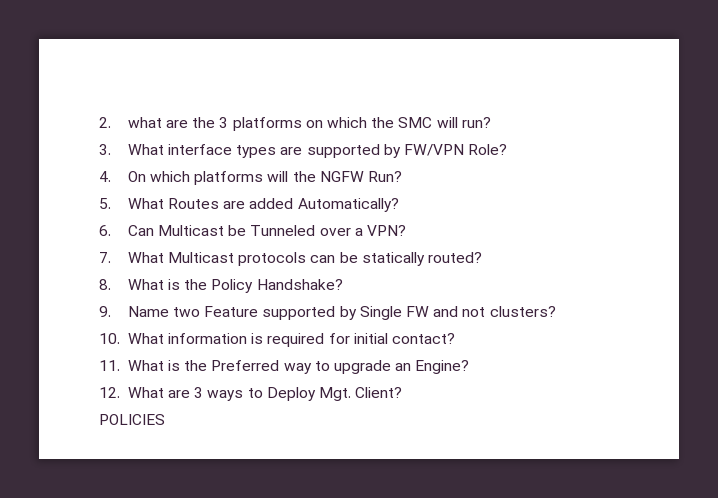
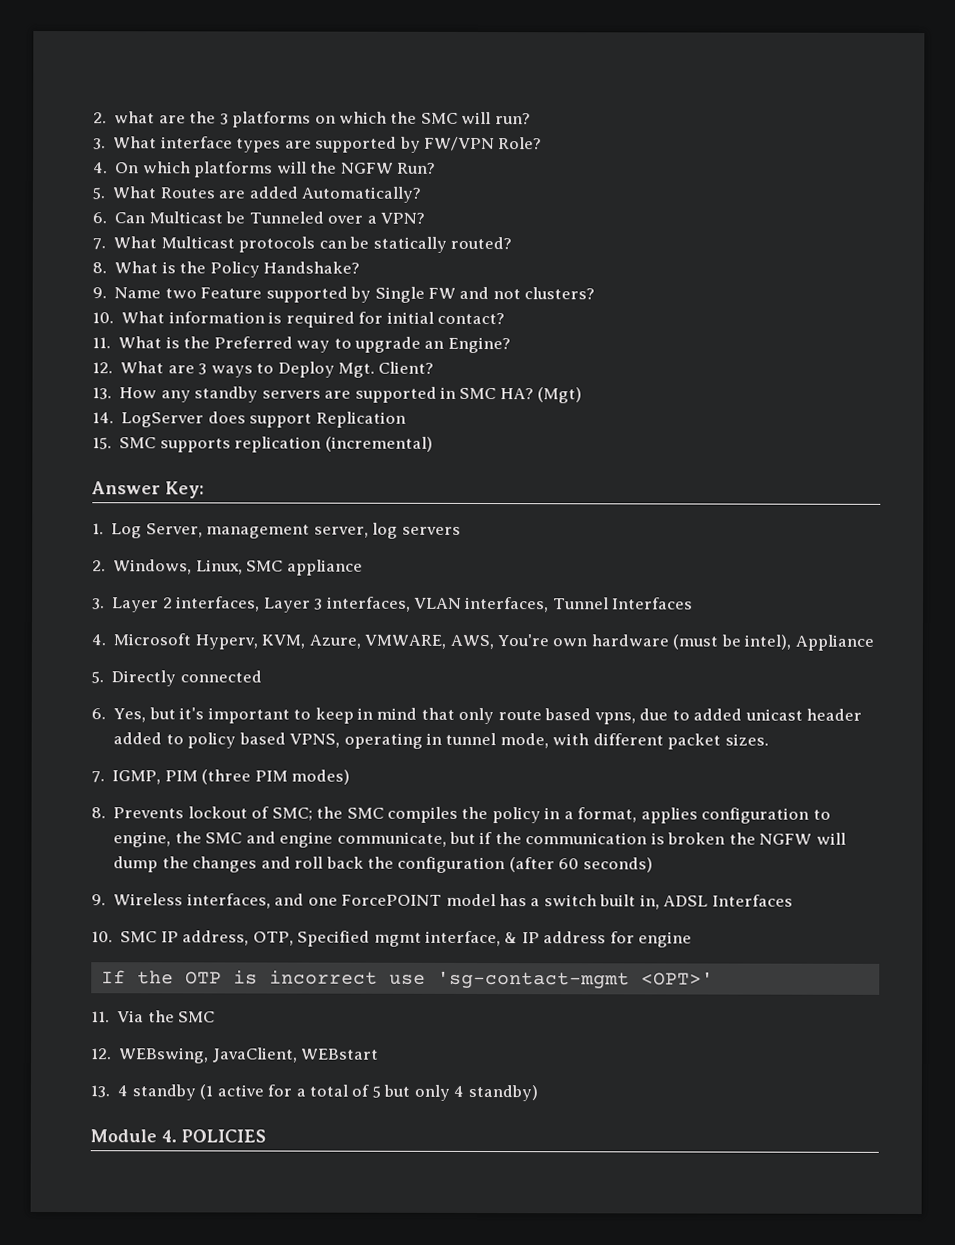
- POLICIES
+ 13. How any standby servers are supported in SMC HA? (Mgt)
+ 14. LogServer does support Replication
+ 15. SMC supports replication (incremental)
+ Answer Key:
+ 1. Log Server, management server, log servers
+ 2. Windows, Linux, SMC appliance
+ 3. Layer 2 interfaces, Layer 3 interfaces, VLAN interfaces, Tunnel Interfaces
+ 4. Microsoft Hyperv, KVM, Azure, VMWARE, AWS, You're own hardware (must be intel), Appliance
+ 5. Directly connected
+ 6. Yes, but it's important to keep in mind that only route based vpns, due to added unicast header added to policy based VPNS, operating in tunnel mode, with different packet sizes.
+ 7. IGMP, PIM (three PIM modes)
+ 8. Prevents lockout of SMC; the SMC compiles the policy in a format, applies configuration to engine, the SMC and engine communicate, but if the communication is broken the NGFW will dump the changes and roll back the configuration (after 60 seconds)
+ 9. Wireless interfaces, and one ForcePOINT model has a switch built in, ADSL Interfaces
+ 10. SMC IP address, OTP, Specified mgmt interface, & IP address for engine
+ If the OTP is incorrect use 'sg-contact-mgmt <OPT>'
+ 11. Via the SMC
+ 12. WEBswing, JavaClient, WEBstart
+ 13. 4 standby (1 active for a total of 5 but only 4 standby)
+ Module 4. POLICIES

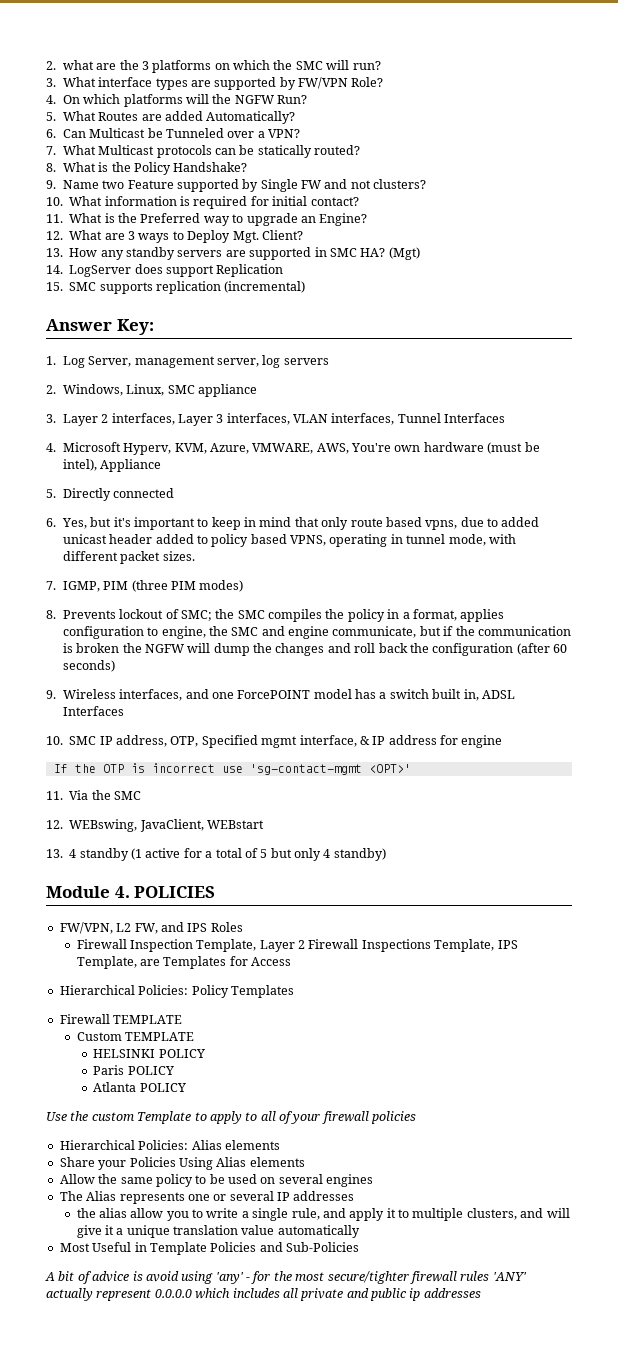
+ FW/VPN, L2 FW, and IPS Roles
+ Firewall Inspection Template, Layer 2 Firewall Inspections Template, IPS Template, are Templates for Access
+ Hierarchical Policies: Policy Templates
+ Firewall TEMPLATE
+ Custom TEMPLATE
+ HELSINKI POLICY
+ Paris POLICY
+ Atlanta POLICY
+ Use the custom Template to apply to all of your firewall policies
+ Hierarchical Policies: Alias elements
+ Share your Policies Using Alias elements
+ Allow the same policy to be used on several engines
+ The Alias represents one or several IP addresses
+ the alias allow you to write a single rule, and apply it to multiple clusters, and will give it a unique translation value automatically
+ Most Useful in Template Policies and Sub-Policies
+ A bit of advice is avoid using 'any' - for the most secure/tighter firewall rules 'ANY' actually represent 0.0.0.0 which includes all private and public ip addresses

